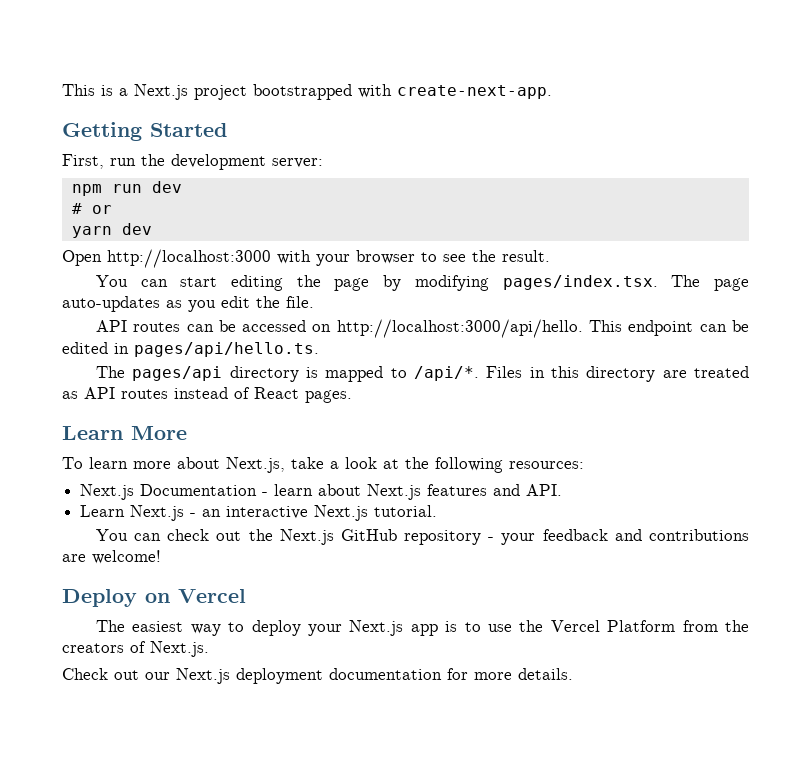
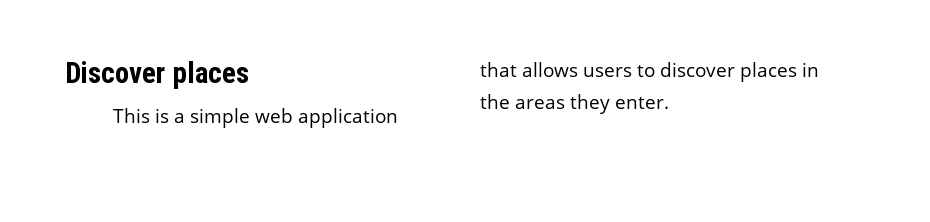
+ Discover places
- This is a Next.js project bootstrapped with create-next-app.
- Getting Started
- First, run the development server:
- npm run dev
- # or
- yarn dev
- Open http://localhost:3000 with your browser to see the result.
- You can start editing the page by modifying pages/index.tsx. The page auto-updates as you edit the file.
- API routes can be accessed on http://localhost:3000/api/hello. This endpoint can be edited in pages/api/hello.ts.
- The pages/api directory is mapped to /api/*. Files in this directory are treated as API routes instead of React pages.
- Learn More
- To learn more about Next.js, take a look at the following resources:
- Next.js Documentation - learn about Next.js features and API.
- Learn Next.js - an interactive Next.js tutorial.
- You can check out the Next.js GitHub repository - your feedback and contributions are welcome!
- Deploy on Vercel
- The easiest way to deploy your Next.js app is to use the Vercel Platform from the creators of Next.js.
- Check out our Next.js deployment documentation for more details.
+ This is a simple web application that allows users to discover places in the areas they enter.

